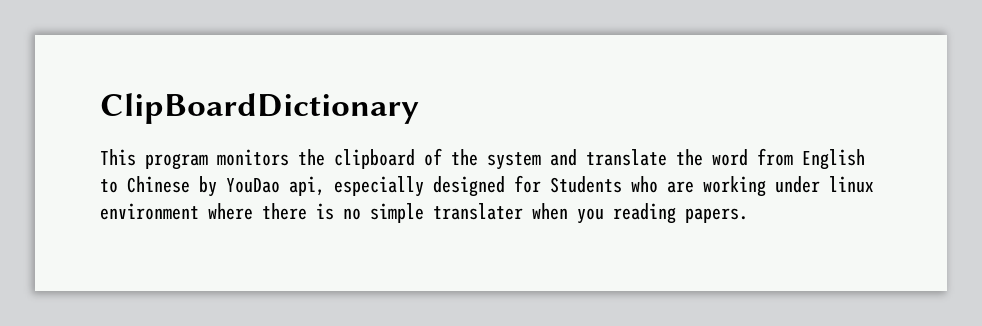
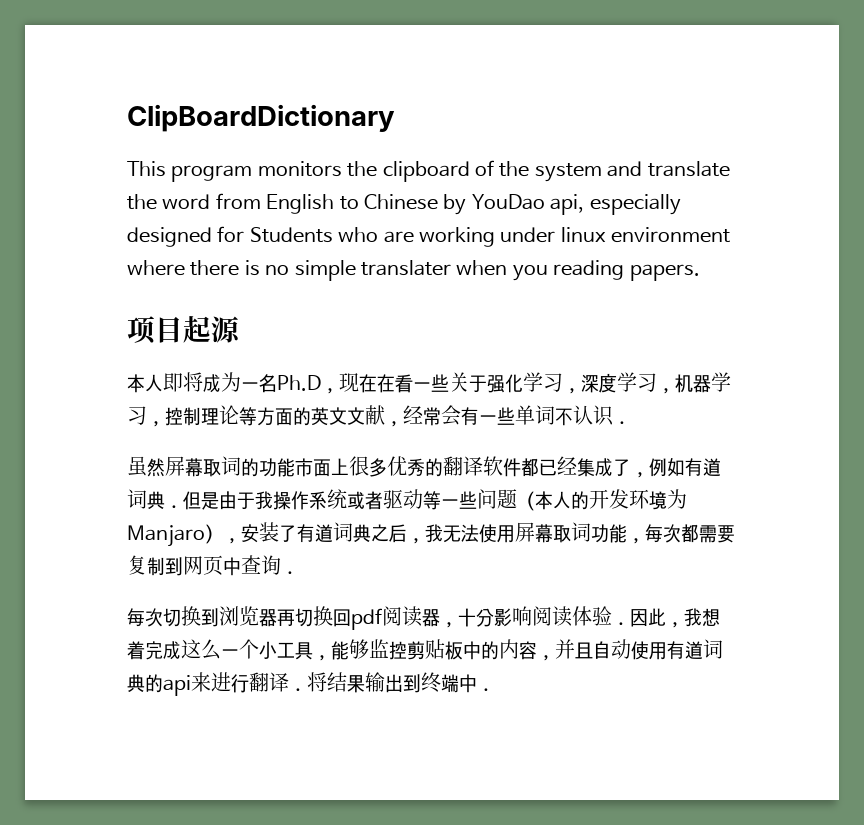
+ 项目起源
+ 本人即将成为一名Ph.D，现在在看一些关于强化学习，深度学习，机器学习，控制理论等方面的英文文献，经常会有一些单词不认识．
+ 虽然屏幕取词的功能市面上很多优秀的翻译软件都已经集成了，例如有道词典．但是由于我操作系统或者驱动等一些问题（本人的开发环境为Manjaro），安装了有道词典之后，我无法使用屏幕取词功能，每次都需要复制到网页中查询．
+ 每次切换到浏览器再切换回pdf阅读器，十分影响阅读体验．因此，我想着完成这么一个小工具，能够监控剪贴板中的内容，并且自动使用有道词典的api来进行翻译．将结果输出到终端中．

